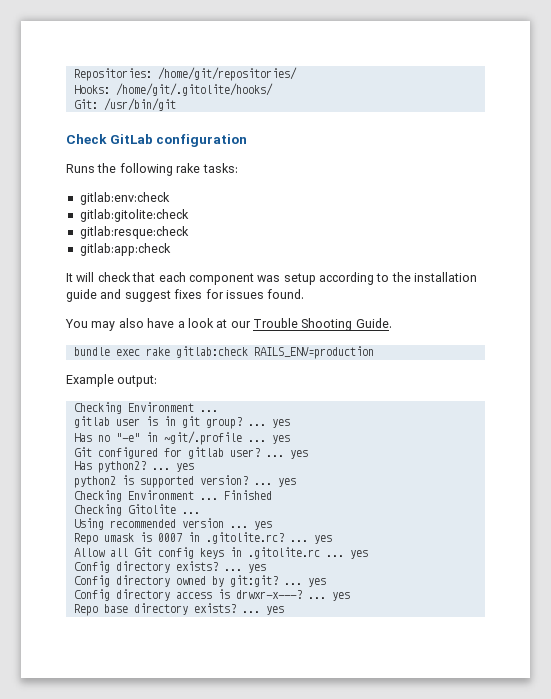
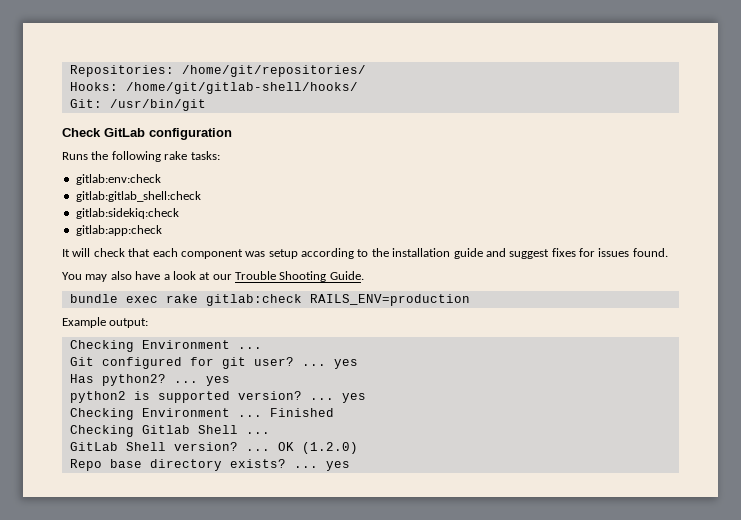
- Hooks: /home/git/.gitolite/hooks/
+ Hooks: /home/git/gitlab-shell/hooks/
- gitlab:gitolite:check
- gitlab:resque:check
+ gitlab:gitlab_shell:check
+ gitlab:sidekiq:check
- gitlab user is in git group? ... yes
- Has no "-e" in ~git/.profile ... yes
- Git configured for gitlab user? ... yes
+ Git configured for git user? ... yes
- Checking Gitolite ...
- Using recommended version ... yes
- Repo umask is 0007 in .gitolite.rc? ... yes
- Allow all Git config keys in .gitolite.rc ... yes
- Config directory exists? ... yes
- Config directory owned by git:git? ... yes
- Config directory access is drwxr-x---? ... yes
+ Checking Gitlab Shell ...
+ GitLab Shell version? ... OK (1.2.0)

